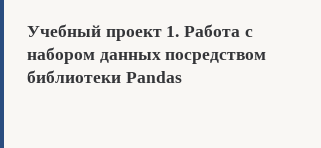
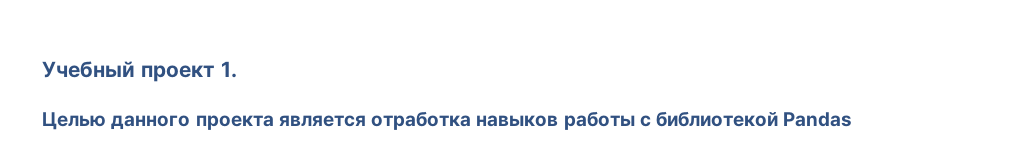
- Учебный проект 1. Работа c набором данных посредством библиотеки Pandas
+ Учебный проект 1.
+ Целью данного проекта является отработка навыков работы с библиотекой Pandas

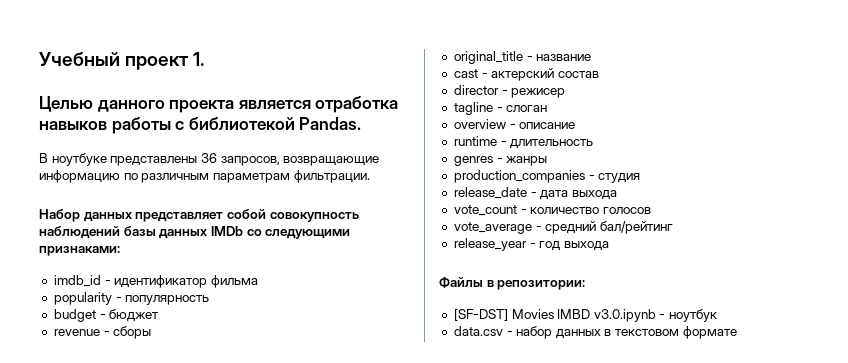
- Целью данного проекта является отработка навыков работы с библиотекой Pandas
+ Целью данного проекта является отработка навыков работы с библиотекой Pandas.
+ В ноутбуке представлены 36 запросов, возвращающие информацию по различным параметрам фильтрации.
+ Набор данных представляет собой совокупность наблюдений базы данных IMDb со следующими признаками:
+ imdb_id - идентификатор фильма
+ popularity - популярность
+ budget - бюджет
+ revenue - сборы
+ original_title - название
+ cast - актерский состав
+ director - режисер
+ tagline - слоган
+ overview - описание
+ runtime - длительность
+ genres - жанры
+ production_companies - студия
+ release_date - дата выхода
+ vote_count - количество голосов
+ vote_average - средний бал/рейтинг
+ release_year - год выхода
+ Файлы в репозитории:
+ [SF-DST] Movies IMBD v3.0.ipynb - ноутбук
+ data.csv - набор данных в текстовом формате

